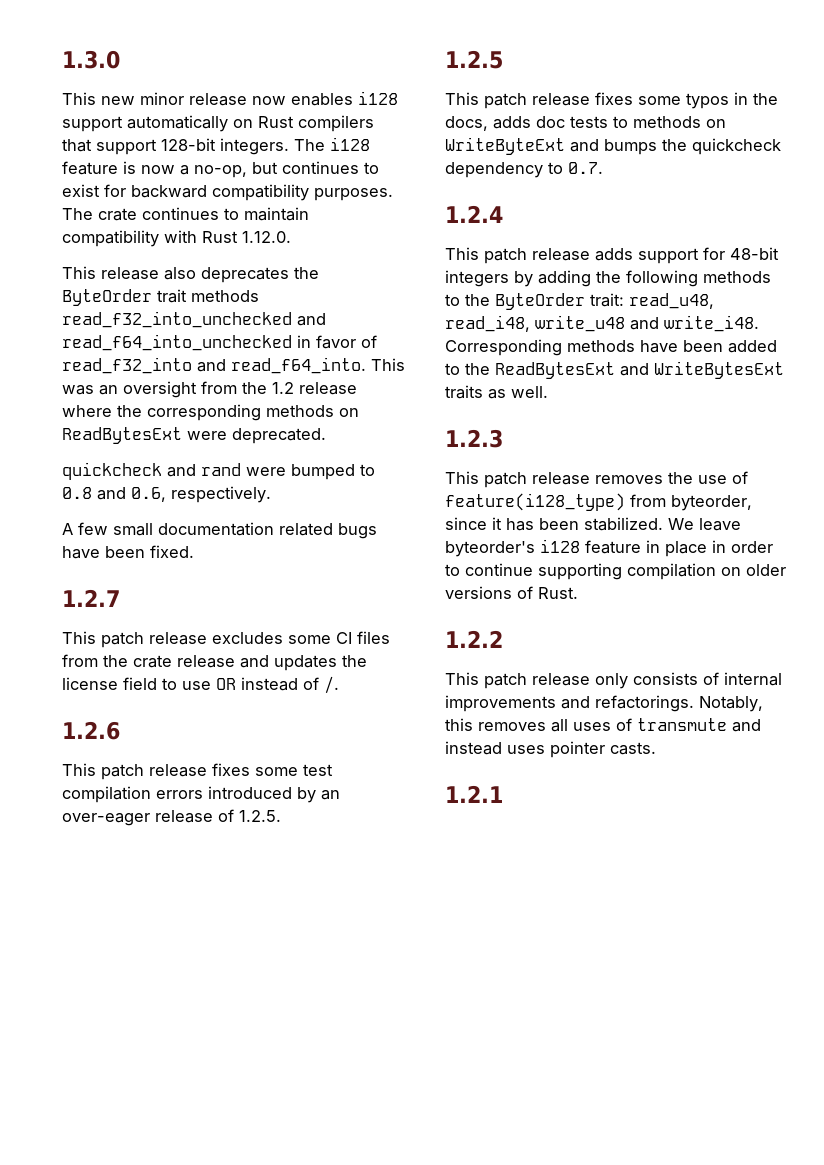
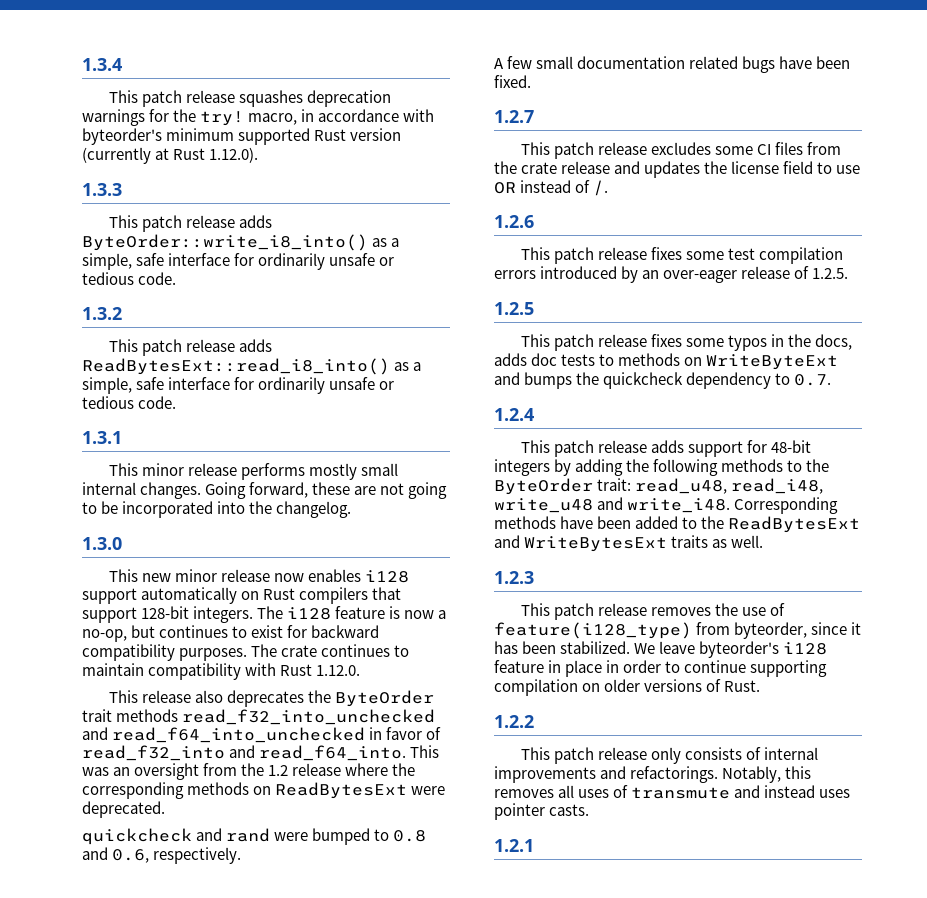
+ 1.3.4
+ This patch release squashes deprecation warnings for the try! macro, in accordance with byteorder's minimum supported Rust version (currently at Rust 1.12.0).
+ 1.3.3
+ This patch release adds ByteOrder::write_i8_into() as a simple, safe interface for ordinarily unsafe or tedious code.
+ 1.3.2
+ This patch release adds ReadBytesExt::read_i8_into() as a simple, safe interface for ordinarily unsafe or tedious code.
+ 1.3.1
+ This minor release performs mostly small internal changes. Going forward, these are not going to be incorporated into the changelog.

